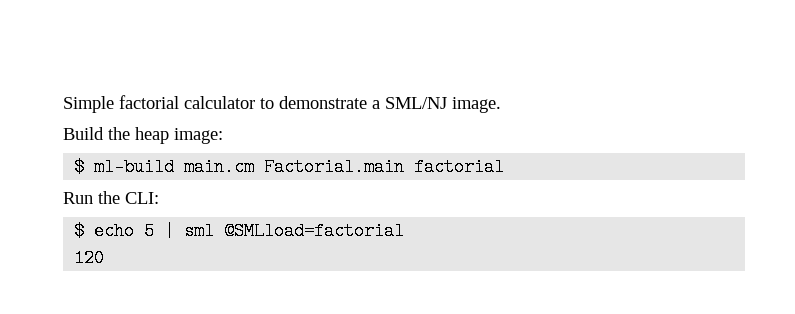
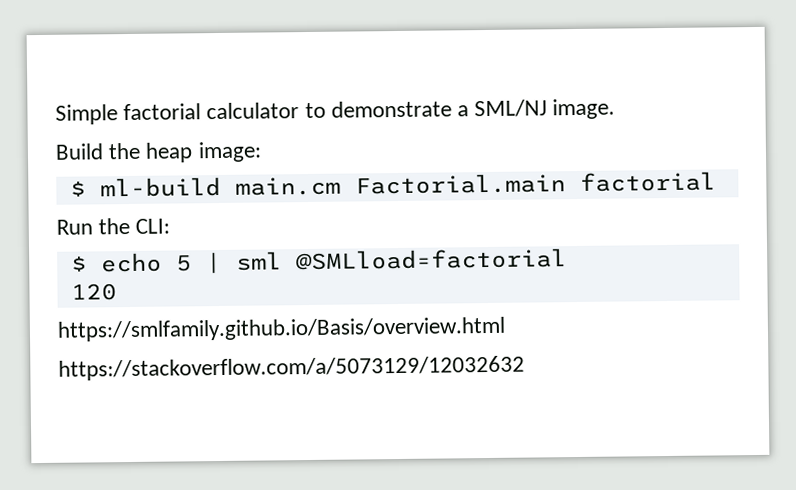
+ https://smlfamily.github.io/Basis/overview.html
+ https://stackoverflow.com/a/5073129/12032632

